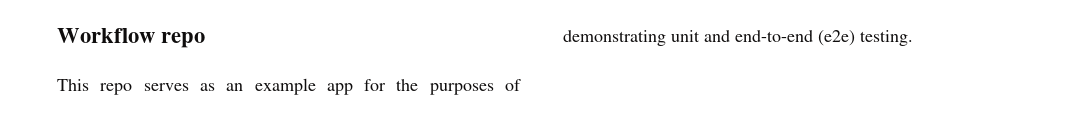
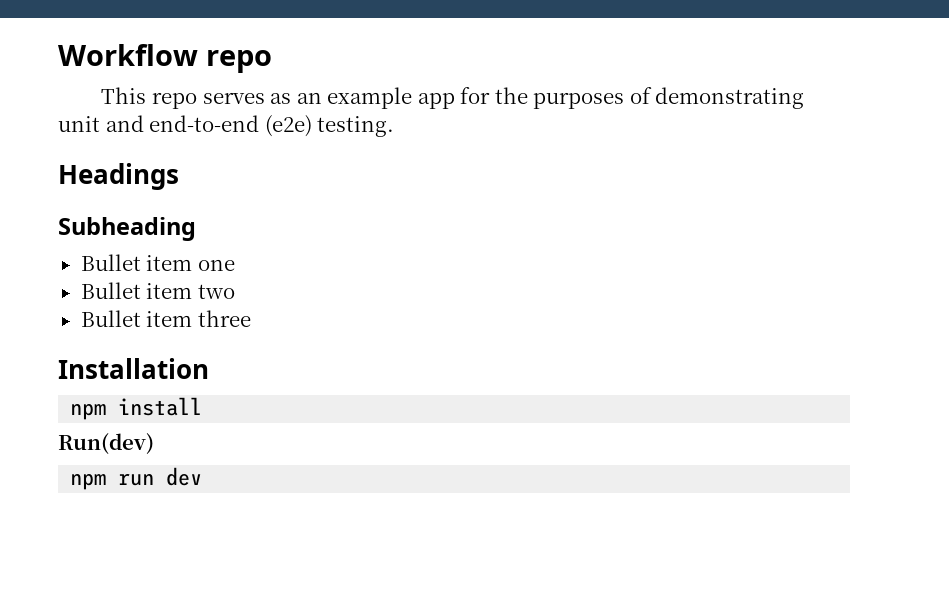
+ Headings
+ Subheading
+ Bullet item one
+ Bullet item two
+ Bullet item three
+ Installation
+ npm install
+ Run(dev)
+ npm run dev

